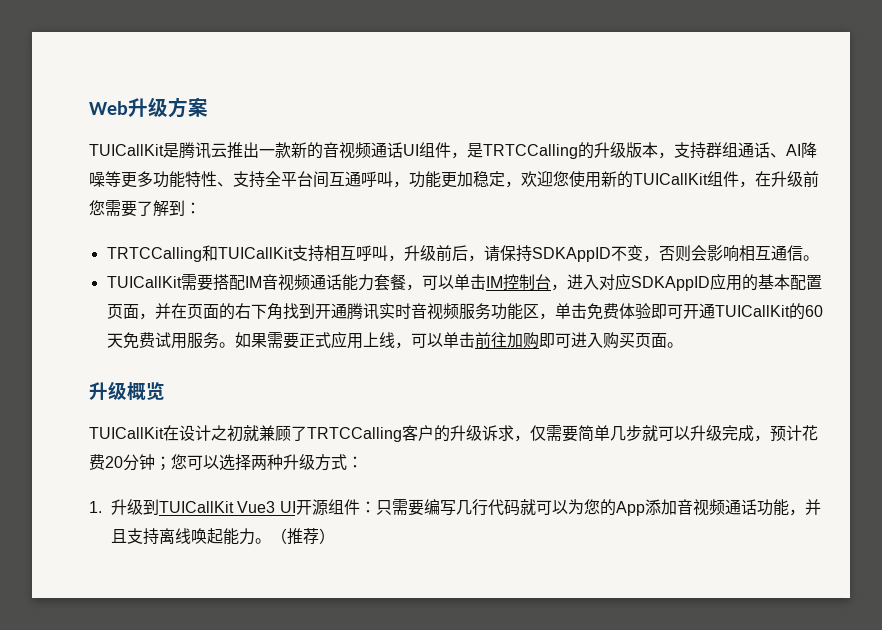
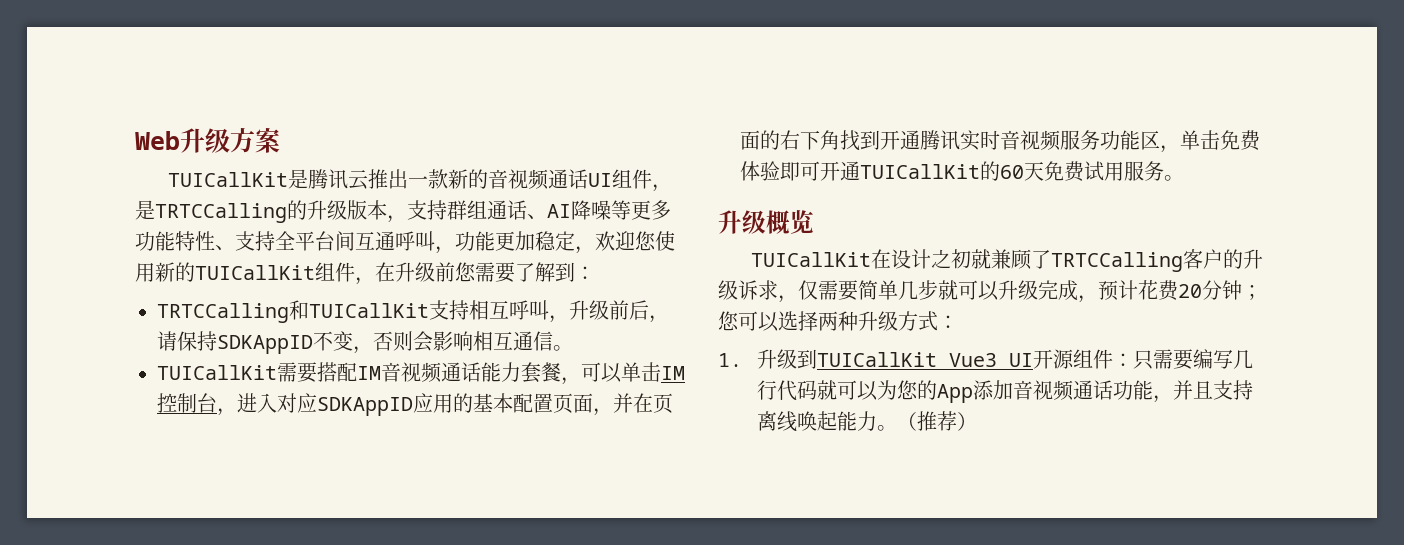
- 如果需要正式应用上线，可以单击前往加购即可进入购买页面。

